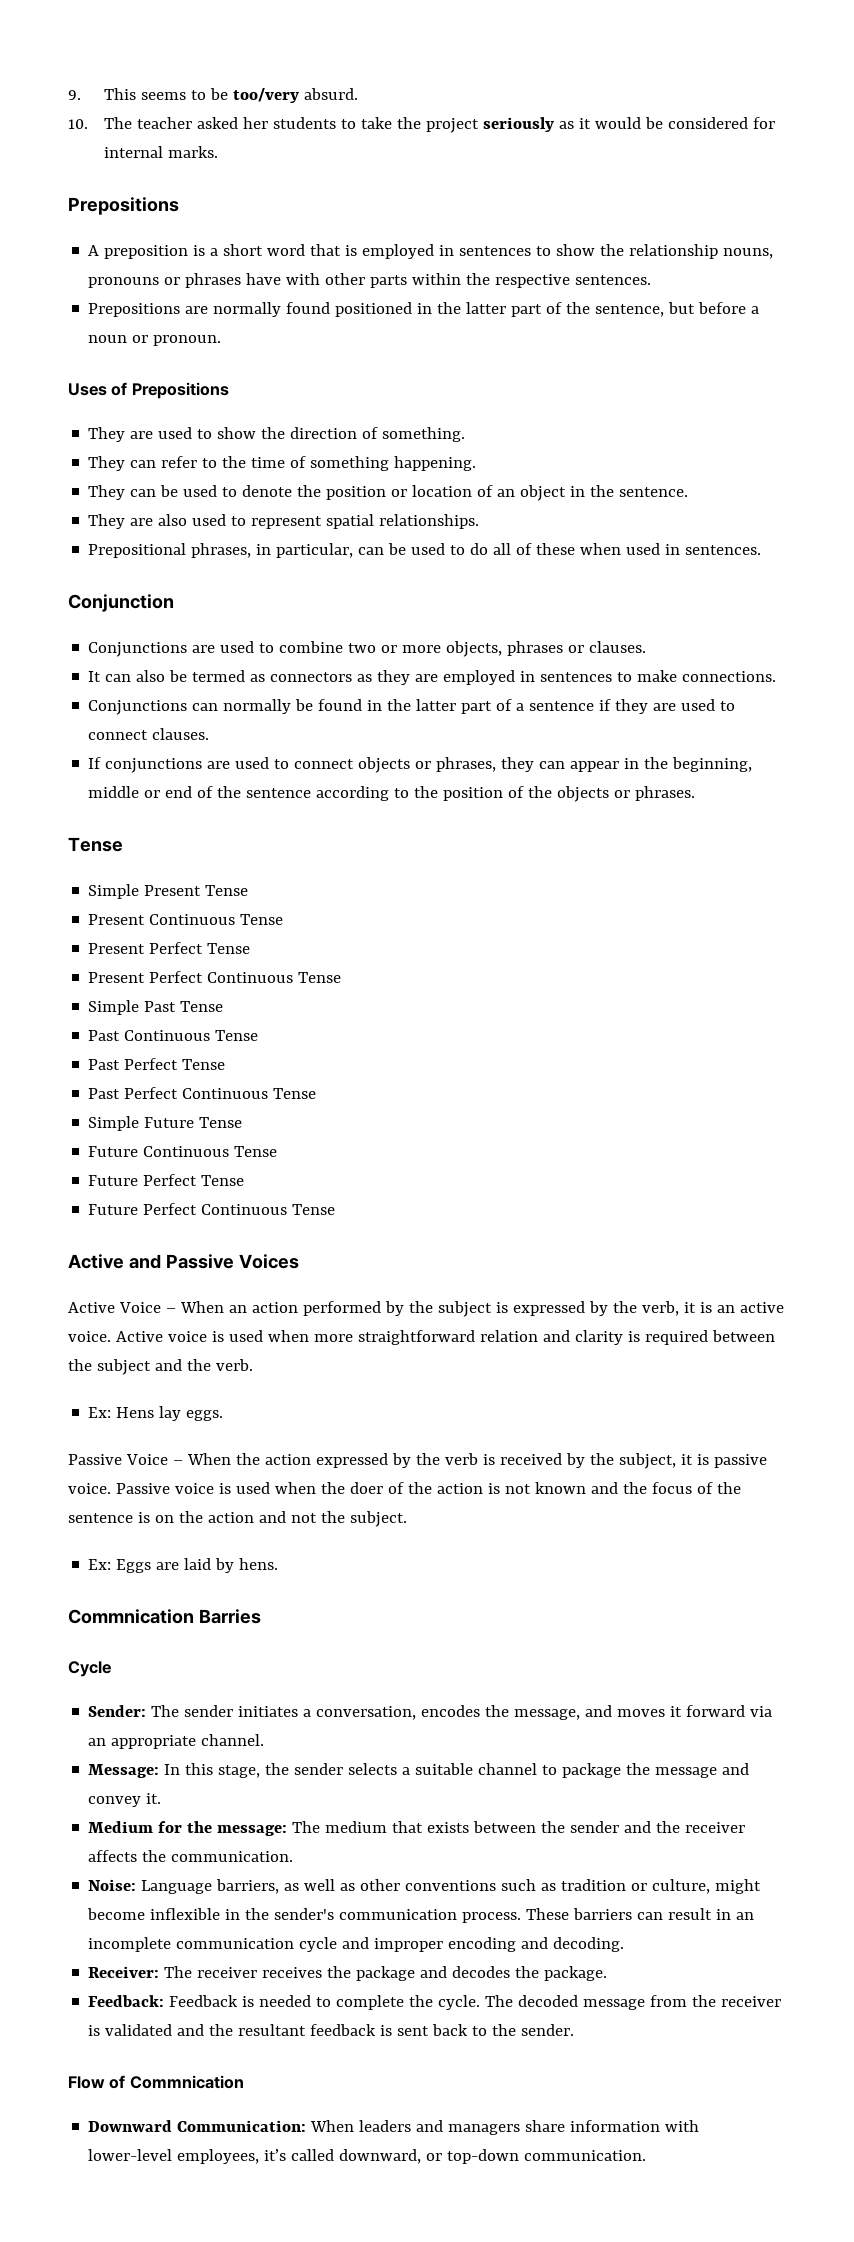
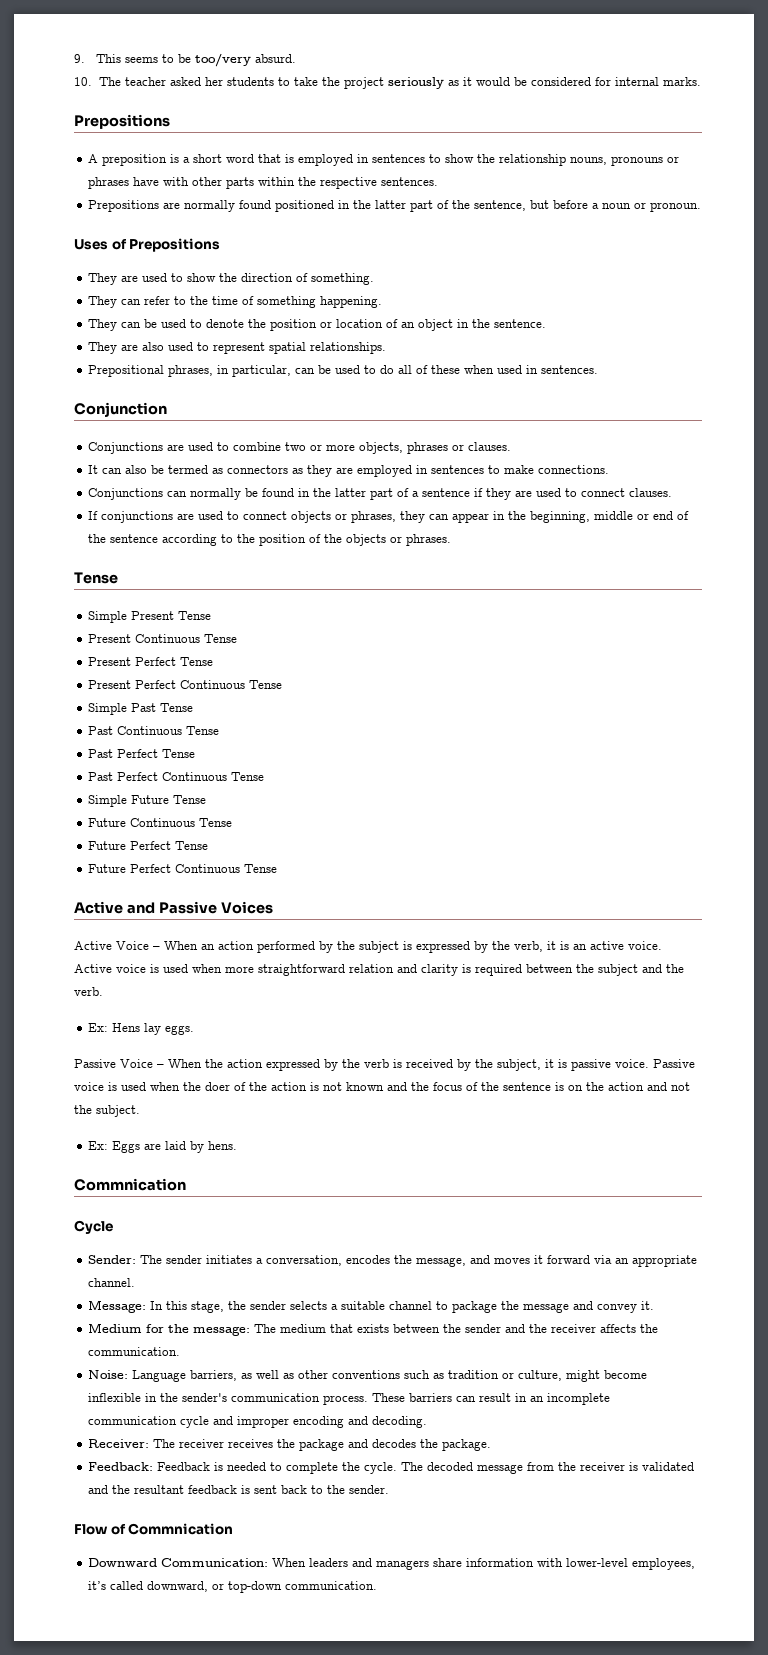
  Ex: Eggs are laid by hens.
- Commnication Barries
+ Commnication

